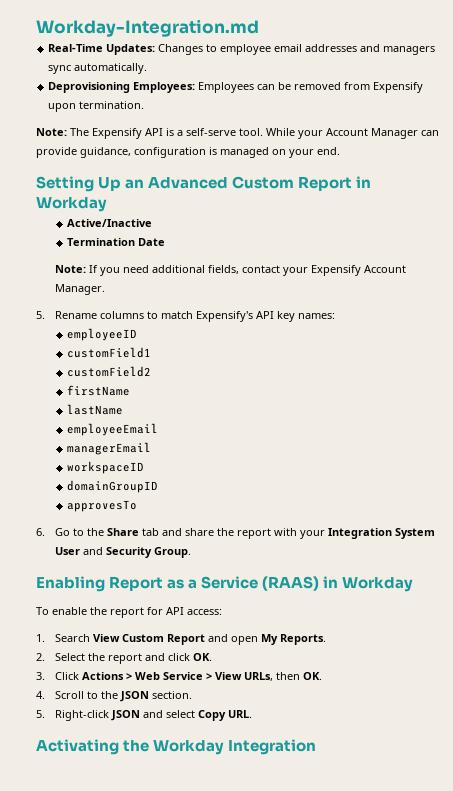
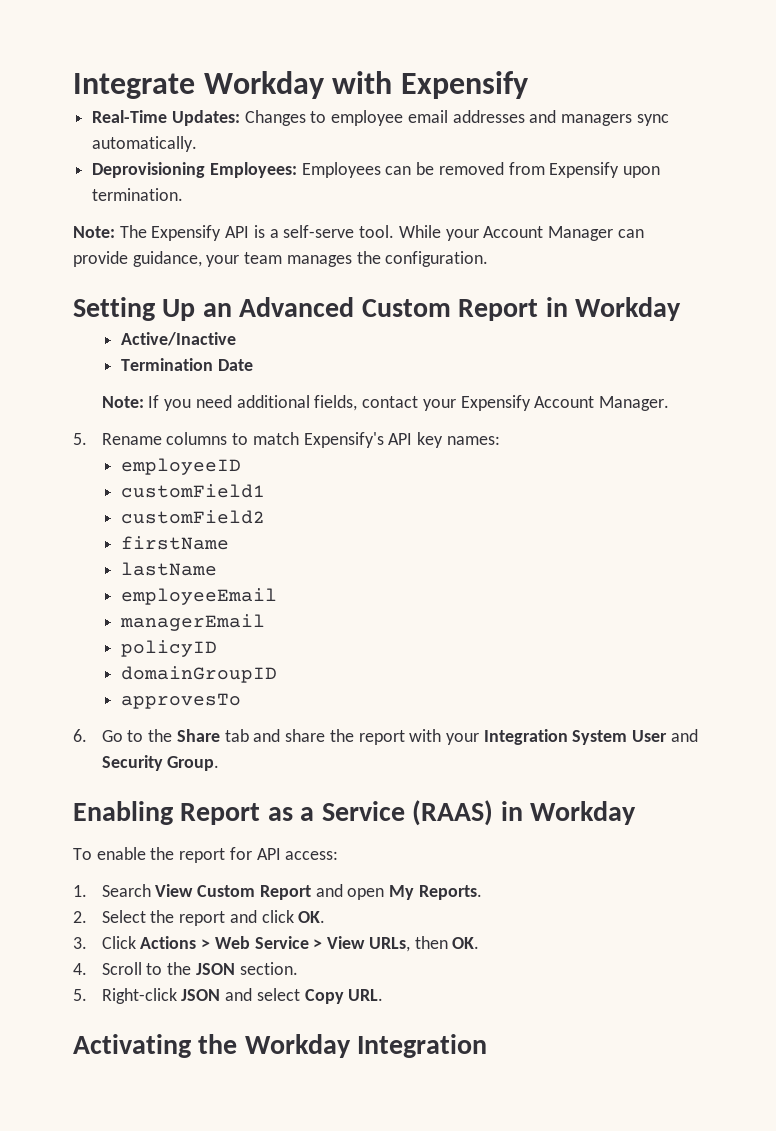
- Workday-Integration.md
+ Integrate Workday with Expensify
- While your Account Manager can provide guidance, configuration is managed on your end.
+ While your Account Manager can provide guidance, your team manages the configuration.
- workspaceID
+ policyID

